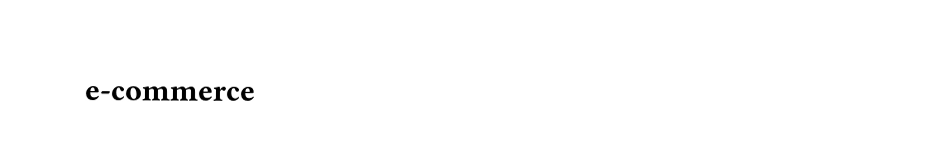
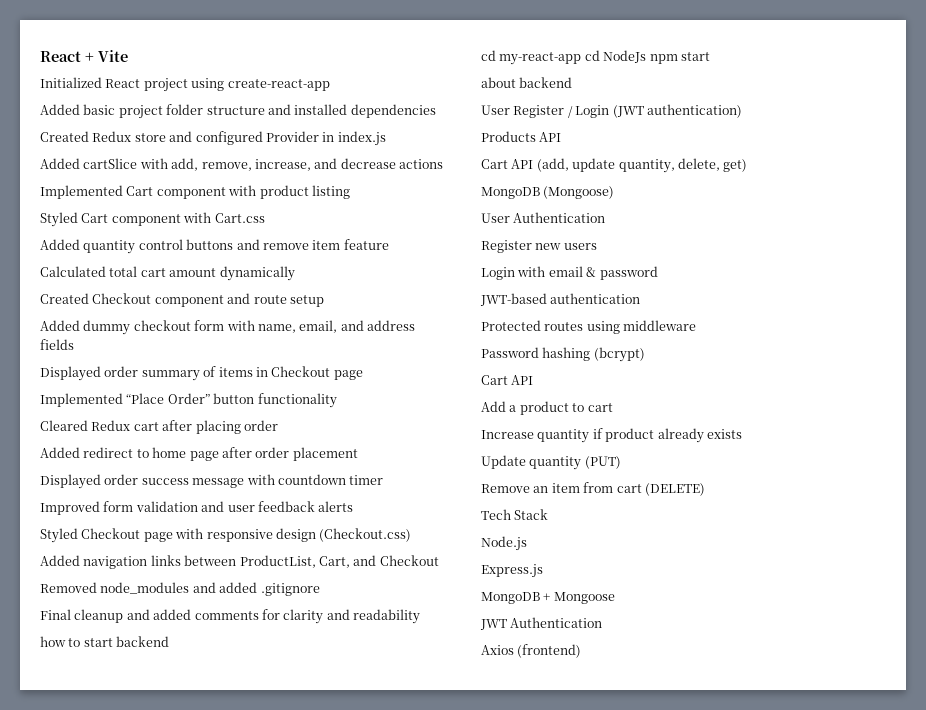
- e-commerce
+ React + Vite
+ Initialized React project using create-react-app
+ Added basic project folder structure and installed dependencies
+ Created Redux store and configured Provider in index.js
+ Added cartSlice with add, remove, increase, and decrease actions
+ Implemented Cart component with product listing
+ Styled Cart component with Cart.css
+ Added quantity control buttons and remove item feature
+ Calculated total cart amount dynamically
+ Created Checkout component and route setup
+ Added dummy checkout form with name, email, and address fields
+ Displayed order summary of items in Checkout page
+ Implemented “Place Order” button functionality
+ Cleared Redux cart after placing order
+ Added redirect to home page after order placement
+ Displayed order success message with countdown timer
+ Improved form validation and user feedback alerts
+ Styled Checkout page with responsive design (Checkout.css)
+ Added navigation links between ProductList, Cart, and Checkout
+ Removed node_modules and added .gitignore
+ Final cleanup and added comments for clarity and readability
+ how to start backend
+ cd my-react-app cd NodeJs npm start
+ about backend
+ User Register / Login (JWT authentication)
+ Products API
+ Cart API (add, update quantity, delete, get)
+ MongoDB (Mongoose)
+ User Authentication
+ Register new users
+ Login with email & password
+ JWT-based authentication
+ Protected routes using middleware
+ Password hashing (bcrypt)
+ Cart API
+ Add a product to cart
+ Increase quantity if product already exists
+ Update quantity (PUT)
+ Remove an item from cart (DELETE)
+ Tech Stack
+ Node.js
+ Express.js
+ MongoDB + Mongoose
+ JWT Authentication
+ Axios (frontend)

